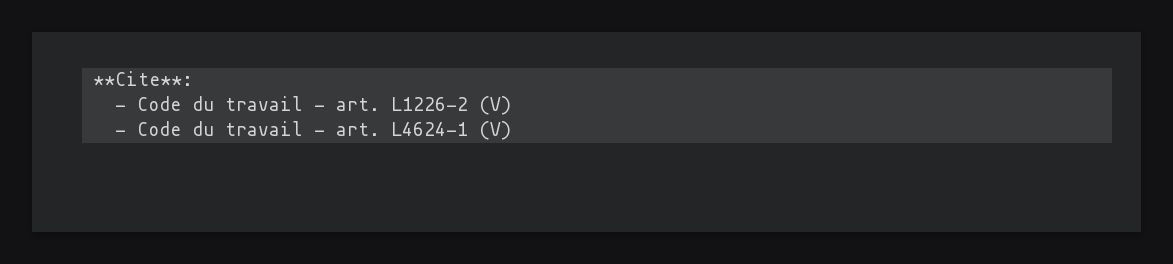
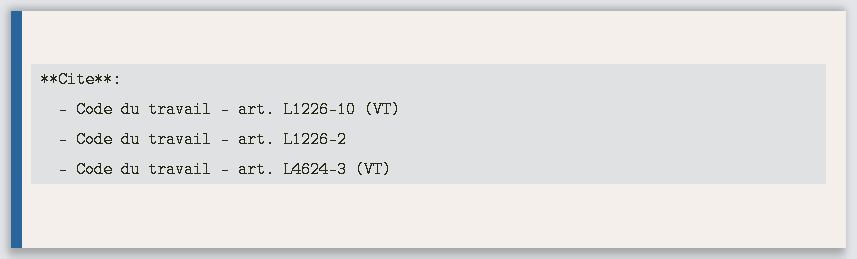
- - Code du travail - art. L1226-2 (V)
- - Code du travail - art. L4624-1 (V)
+ - Code du travail - art. L1226-10 (VT)
+ - Code du travail - art. L1226-2
+ - Code du travail - art. L4624-3 (VT)

